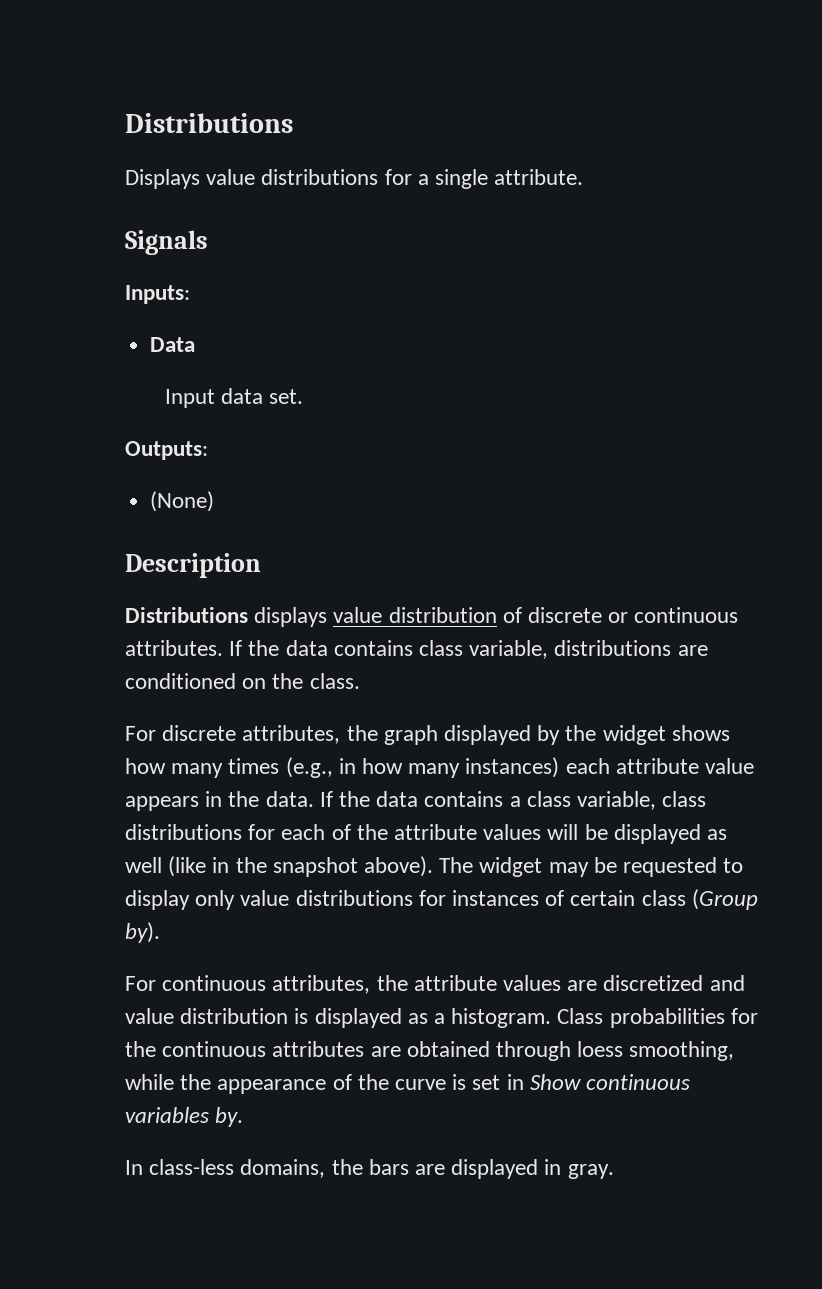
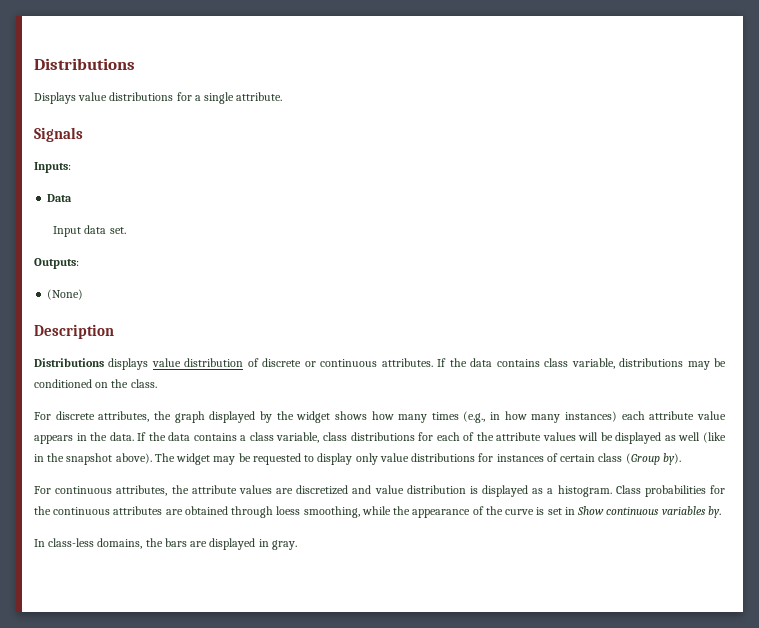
- If the data contains class variable, distributions are conditioned on the class.
+ If the data contains class variable, distributions may be conditioned on the class.

